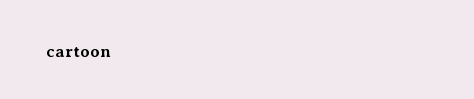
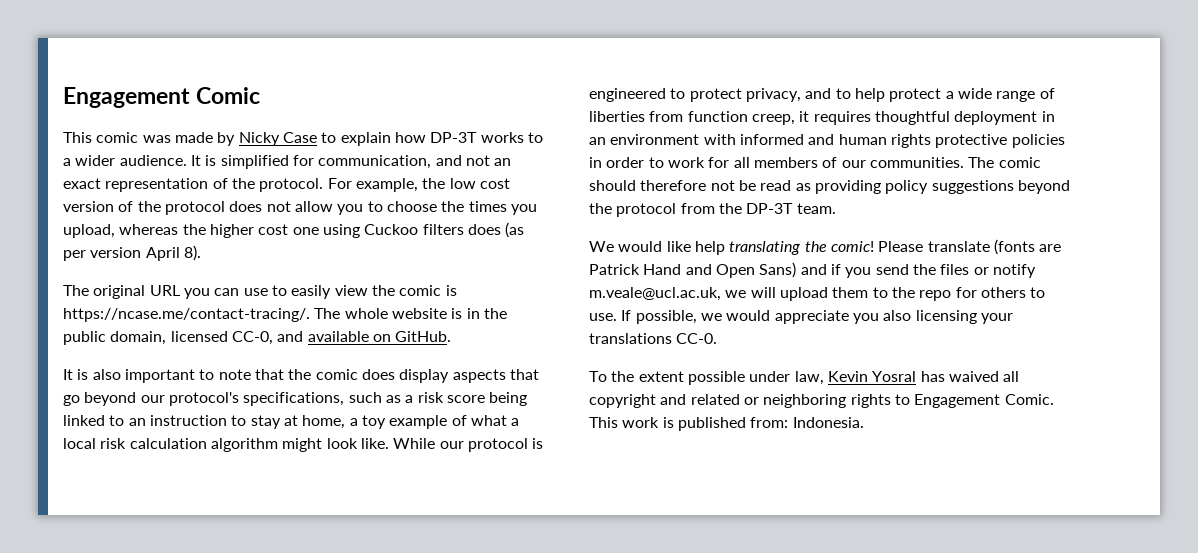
- cartoon
+ Engagement Comic
+ This comic was made by Nicky Case to explain how DP-3T works to a wider audience. It is simplified for communication, and not an exact representation of the protocol. For example, the low cost version of the protocol does not allow you to choose the times you upload, whereas the higher cost one using Cuckoo filters does (as per version April 8).
+ The original URL you can use to easily view the comic is https://ncase.me/contact-tracing/. The whole website is in the public domain, licensed CC-0, and available on GitHub.
+ It is also important to note that the comic does display aspects that go beyond our protocol's specifications, such as a risk score being linked to an instruction to stay at home, a toy example of what a local risk calculation algorithm might look like. While our protocol is engineered to protect privacy, and to help protect a wide range of liberties from function creep, it requires thoughtful deployment in an environment with informed and human rights protective policies in order to work for all members of our communities. The comic should therefore not be read as providing policy suggestions beyond the protocol from the DP-3T team.
+ We would like help translating the comic! Please translate (fonts are Patrick Hand and Open Sans) and if you send the files or notify m.veale@ucl.ac.uk, we will upload them to the repo for others to use. If possible, we would appreciate you also licensing your translations CC-0.
+ To the extent possible under law, Kevin Yosral has waived all copyright and related or neighboring rights to Engagement Comic. This work is published from: Indonesia.

